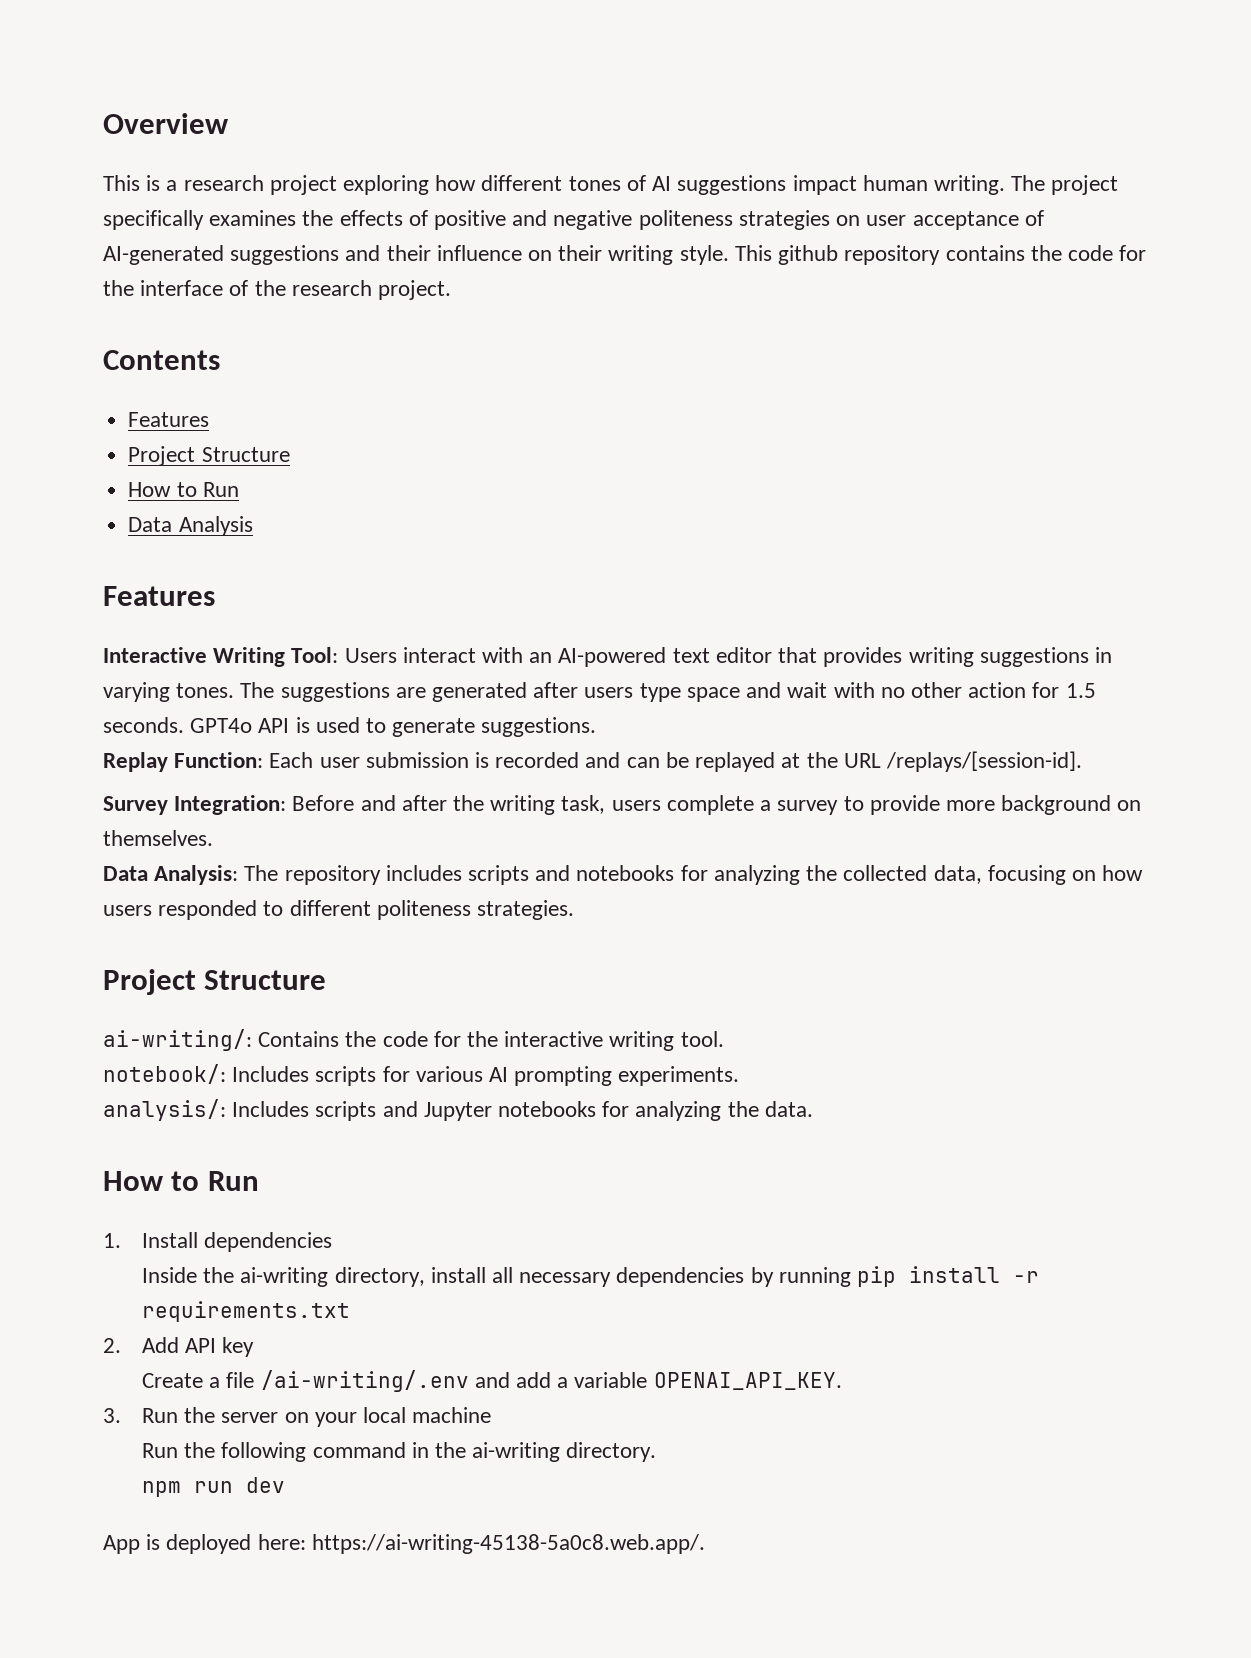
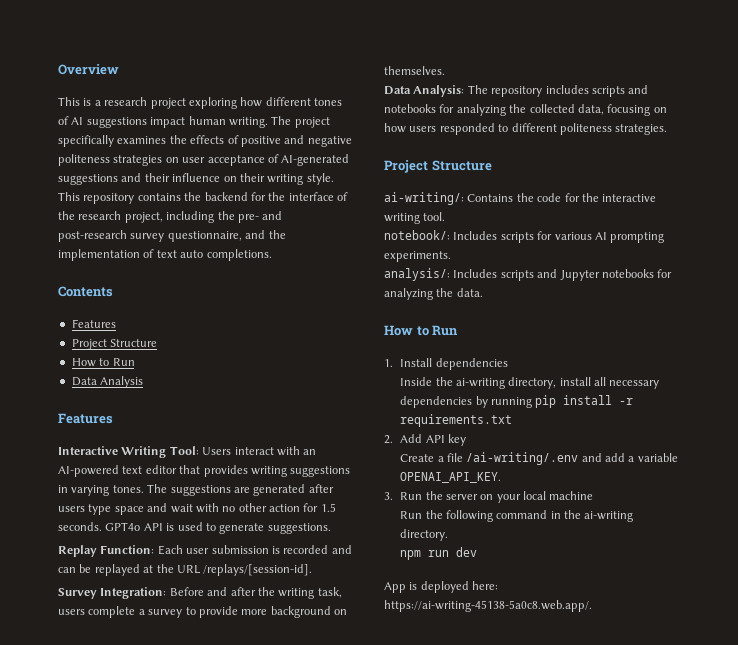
- This github repository contains the code for the interface of the research project.
+ This repository contains the backend for the interface of the research project, including the pre- and post-research survey questionnaire, and the implementation of text auto completions.

